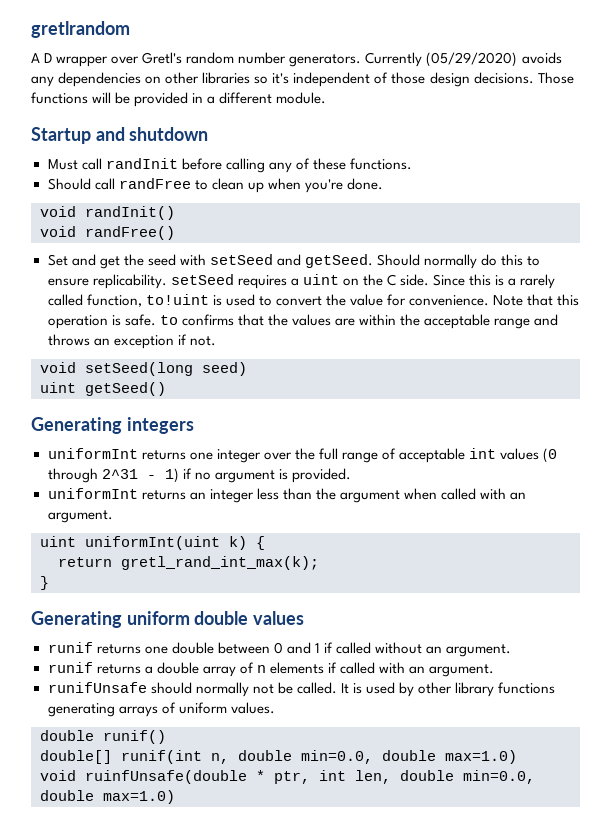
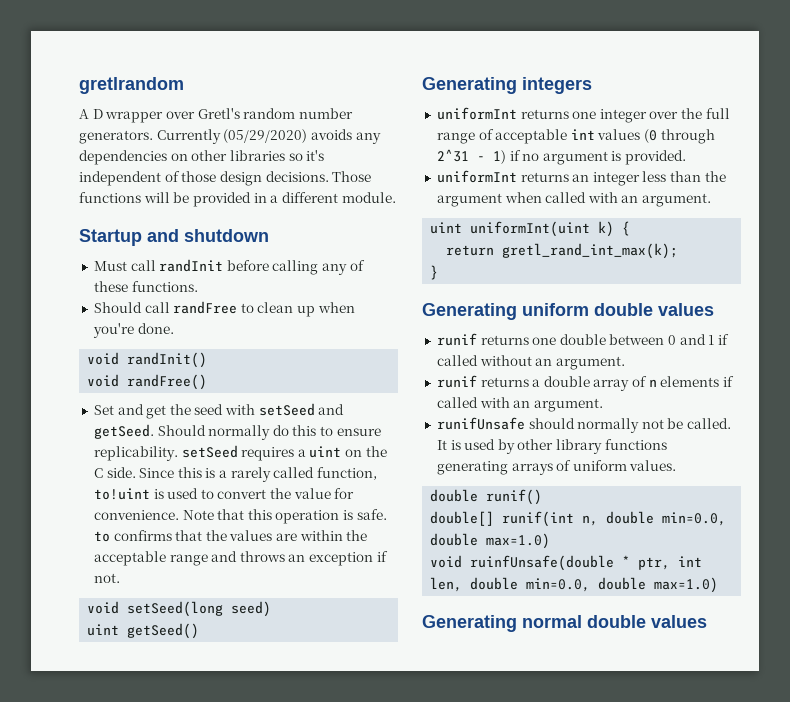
+ Generating normal double values

